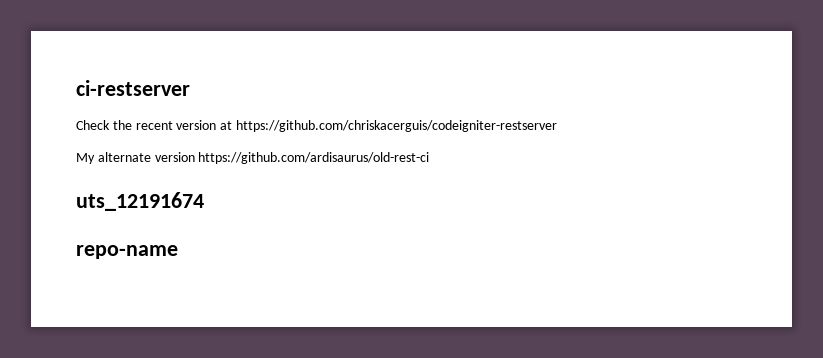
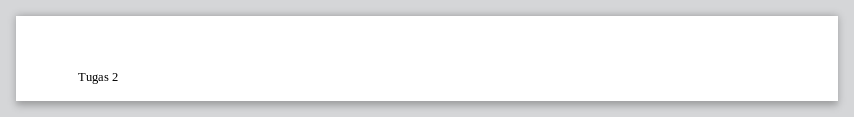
- ci-restserver
- Check the recent version at https://github.com/chriskacerguis/codeigniter-restserver
- My alternate version https://github.com/ardisaurus/old-rest-ci
- uts_12191674
- repo-name
+ Tugas 2

